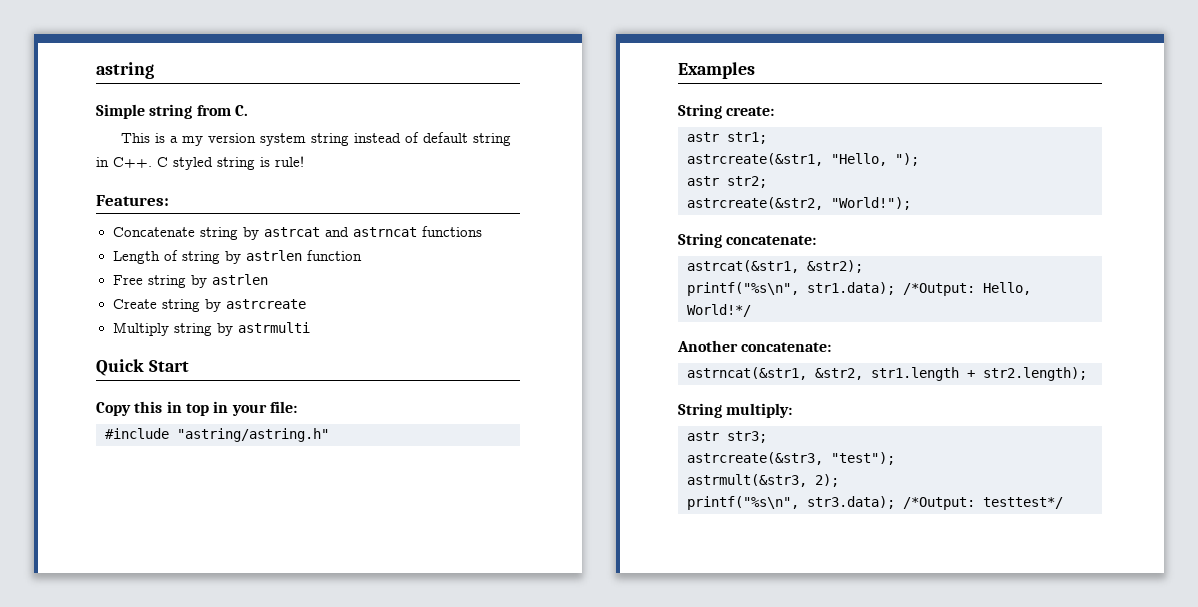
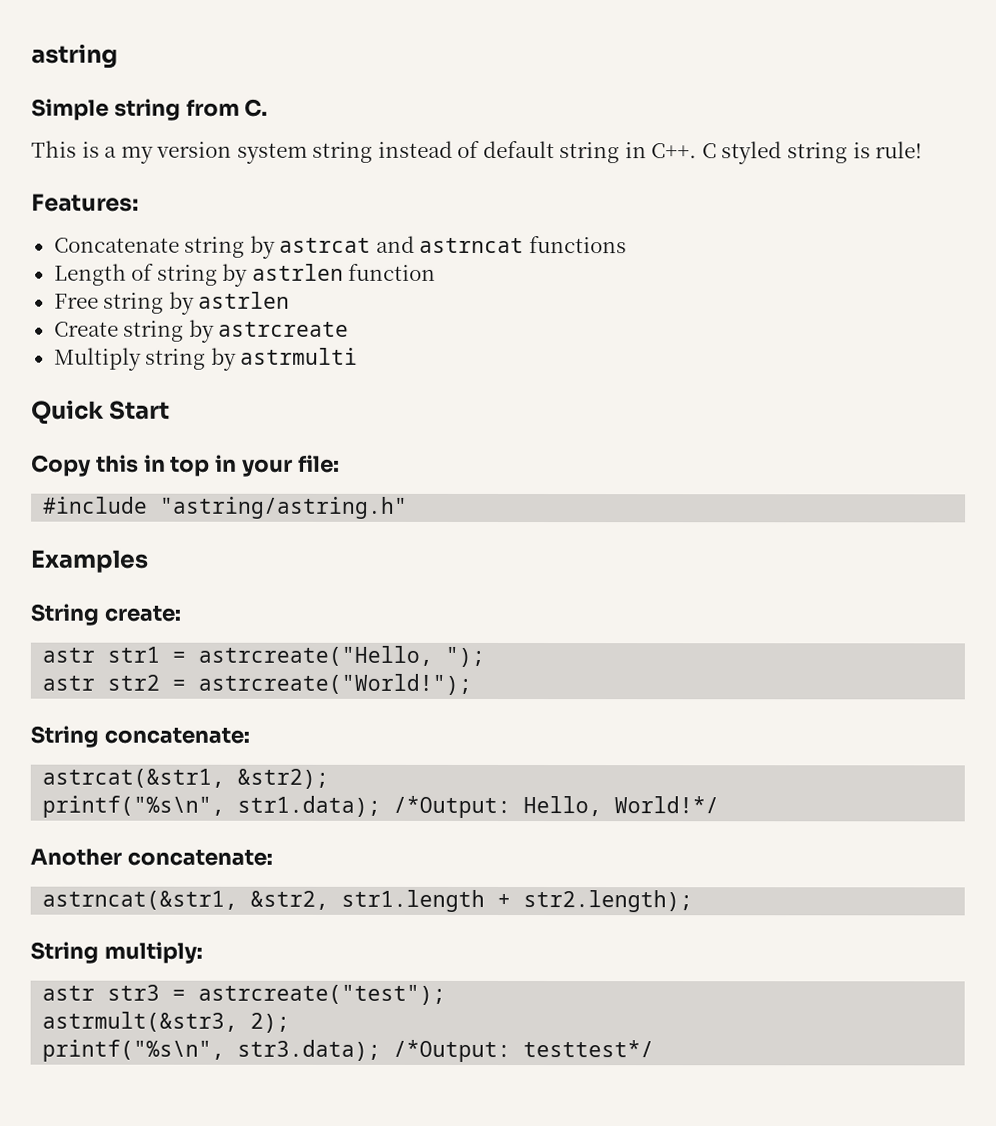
- astr str1;
- astrcreate(&str1, "Hello, ");
+ astr str1 = astrcreate("Hello, ");
- astr str2;
- astrcreate(&str2, "World!");
+ astr str2 = astrcreate("World!");
- astr str3;
- astrcreate(&str3, "test");
+ astr str3 = astrcreate("test");

